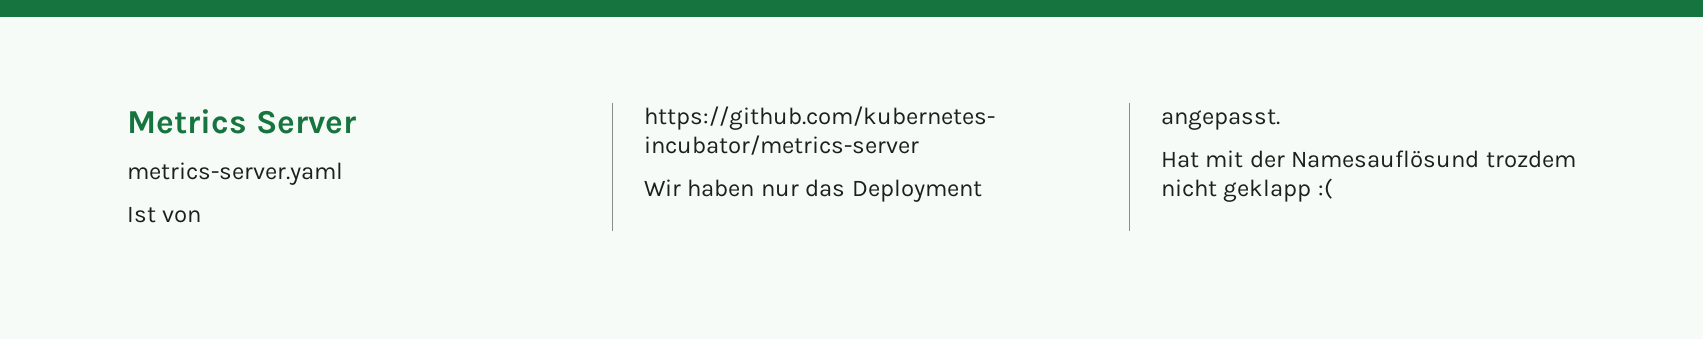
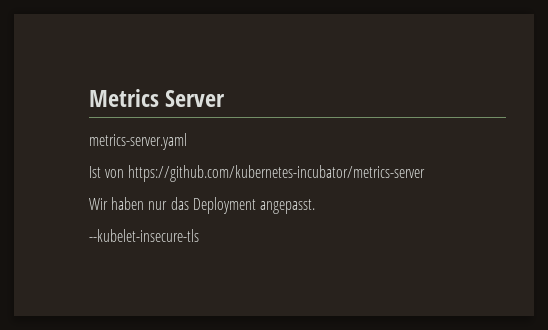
- Hat mit der Namesauflösund trozdem nicht geklapp :(
+ --kubelet-insecure-tls

